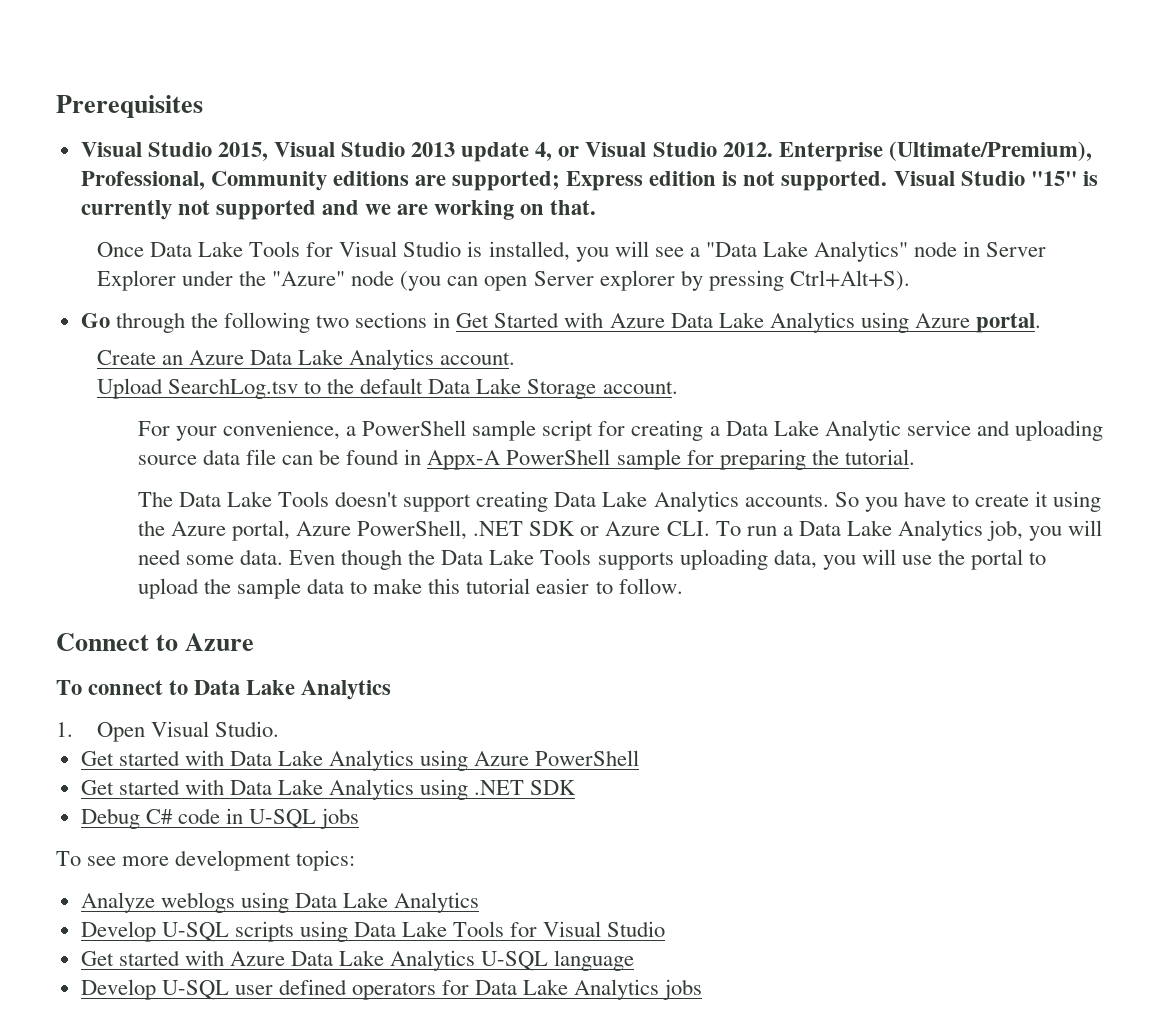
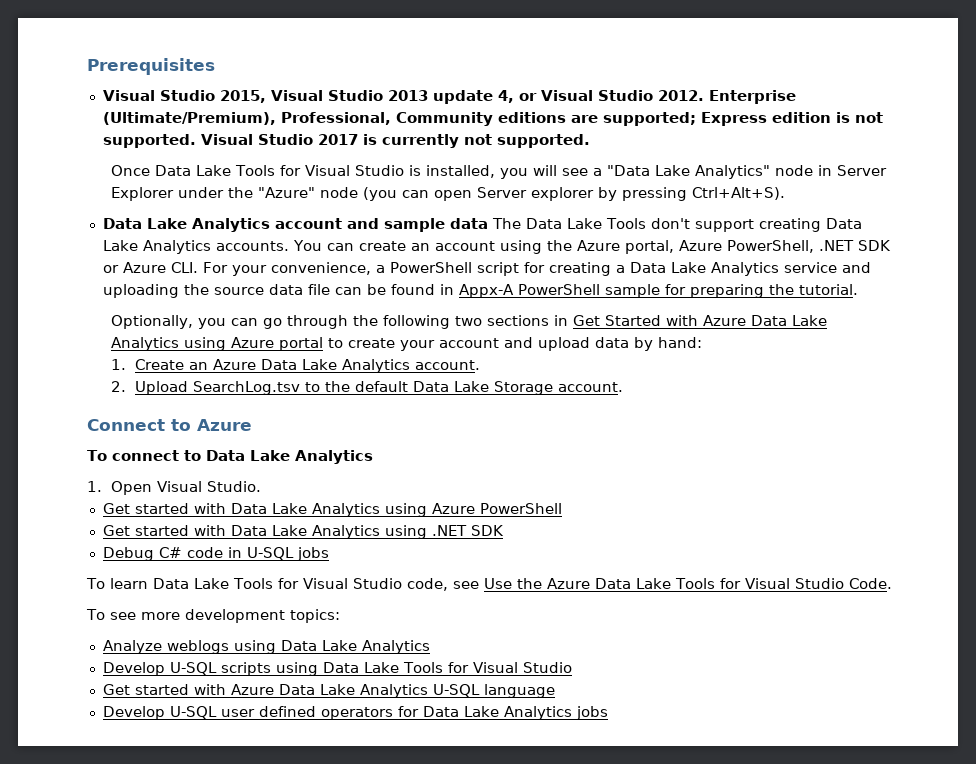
- Visual Studio "15" is currently not supported and we are working on that.
+ Visual Studio 2017 is currently not supported.
- Go through the following two sections in Get Started with Azure Data Lake Analytics using Azure portal.
- Create an Azure Data Lake Analytics account.
+ Data Lake Analytics account and sample data The Data Lake Tools don't support creating Data Lake Analytics accounts. You can create an account using the Azure portal, Azure PowerShell, .NET SDK or Azure CLI. For your convenience, a PowerShell script for creating a Data Lake Analytics service and uploading the source data file can be found in Appx-A PowerShell sample for preparing the tutorial.
+ Optionally, you can go through the following two sections in Get Started with Azure Data Lake Analytics using Azure portal to create your account and upload data by hand:
+ 1. Create an Azure Data Lake Analytics account.
- Upload SearchLog.tsv to the default Data Lake Storage account.
+ 2. Upload SearchLog.tsv to the default Data Lake Storage account.
- For your convenience, a PowerShell sample script for creating a Data Lake Analytic service and uploading source data file can be found in Appx-A PowerShell sample for preparing the tutorial.
- The Data Lake Tools doesn't support creating Data Lake Analytics accounts. So you have to create it using the Azure portal, Azure PowerShell, .NET SDK or Azure CLI. To run a Data Lake Analytics job, you will need some data. Even though the Data Lake Tools supports uploading data, you will use the portal to upload the sample data to make this tutorial easier to follow.
+ To learn Data Lake Tools for Visual Studio code, see Use the Azure Data Lake Tools for Visual Studio Code.

